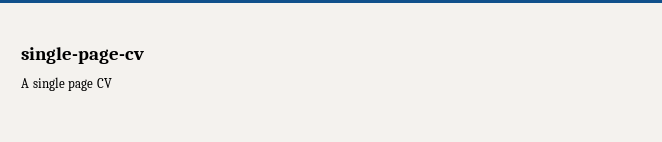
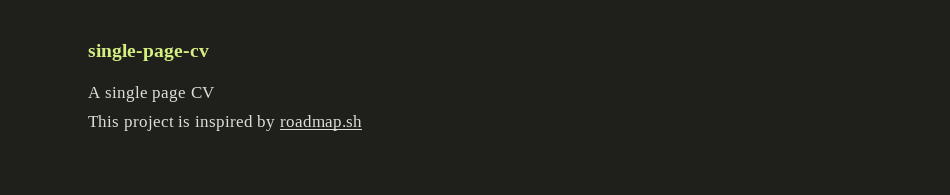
+ This project is inspired by roadmap.sh

